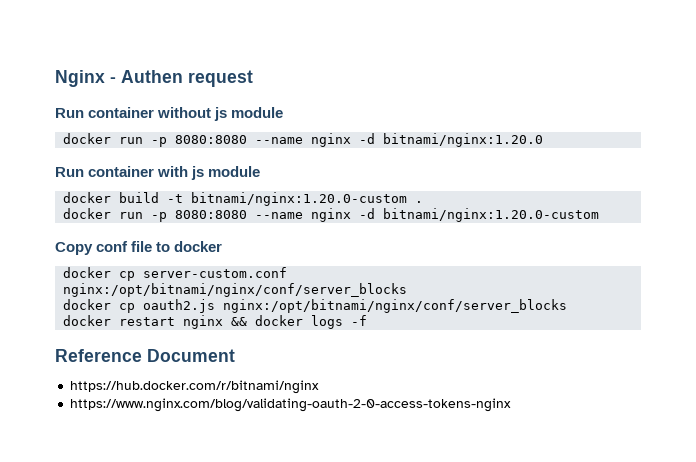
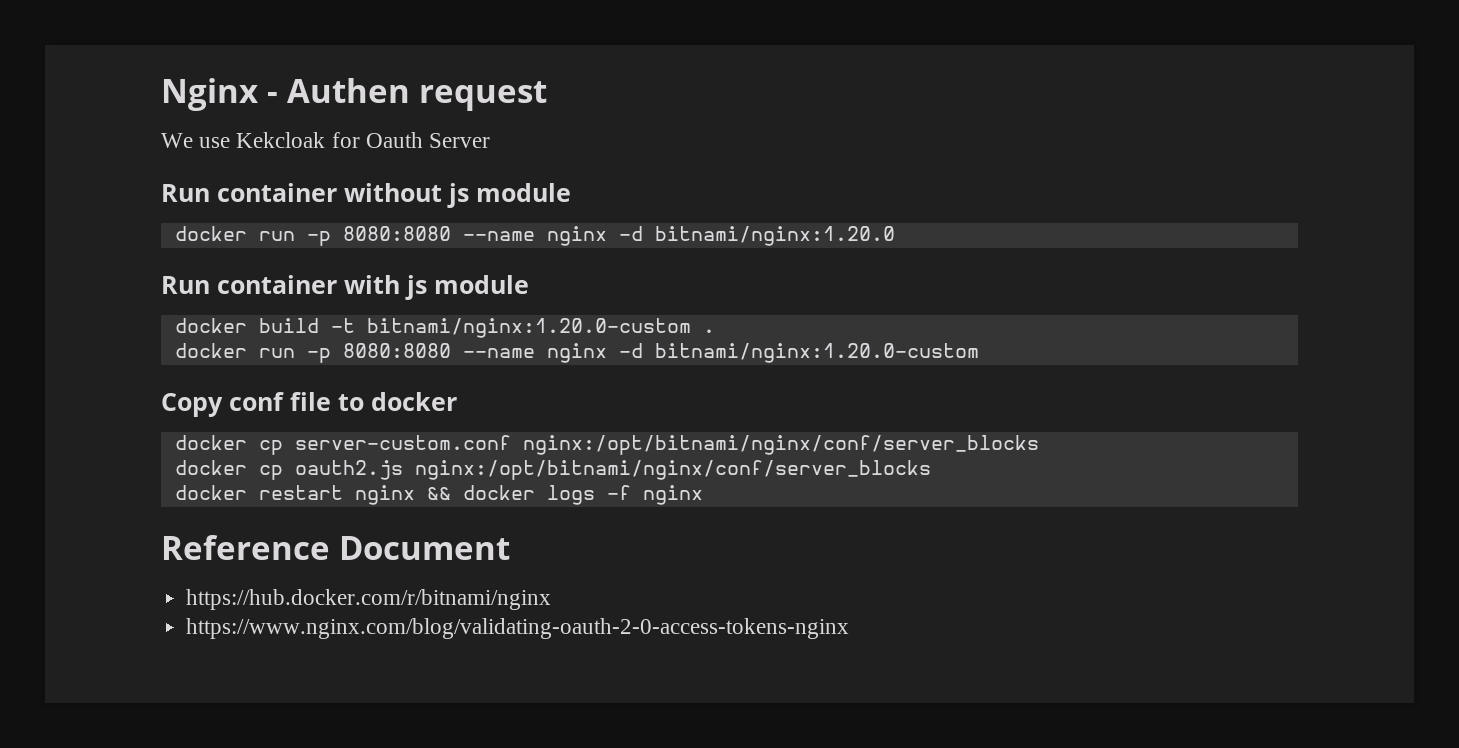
+ We use Kekcloak for Oauth Server
- docker restart nginx && docker logs -f
+ docker restart nginx && docker logs -f nginx

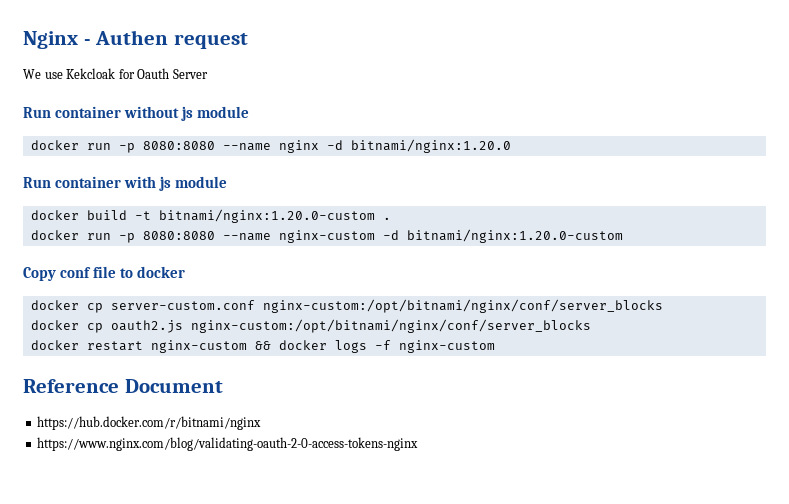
- docker run -p 8080:8080 --name nginx -d bitnami/nginx:1.20.0-custom
+ docker run -p 8080:8080 --name nginx-custom -d bitnami/nginx:1.20.0-custom
- docker cp server-custom.conf nginx:/opt/bitnami/nginx/conf/server_blocks
+ docker cp server-custom.conf nginx-custom:/opt/bitnami/nginx/conf/server_blocks
- docker cp oauth2.js nginx:/opt/bitnami/nginx/conf/server_blocks
+ docker cp oauth2.js nginx-custom:/opt/bitnami/nginx/conf/server_blocks
- docker restart nginx && docker logs -f nginx
+ docker restart nginx-custom && docker logs -f nginx-custom

